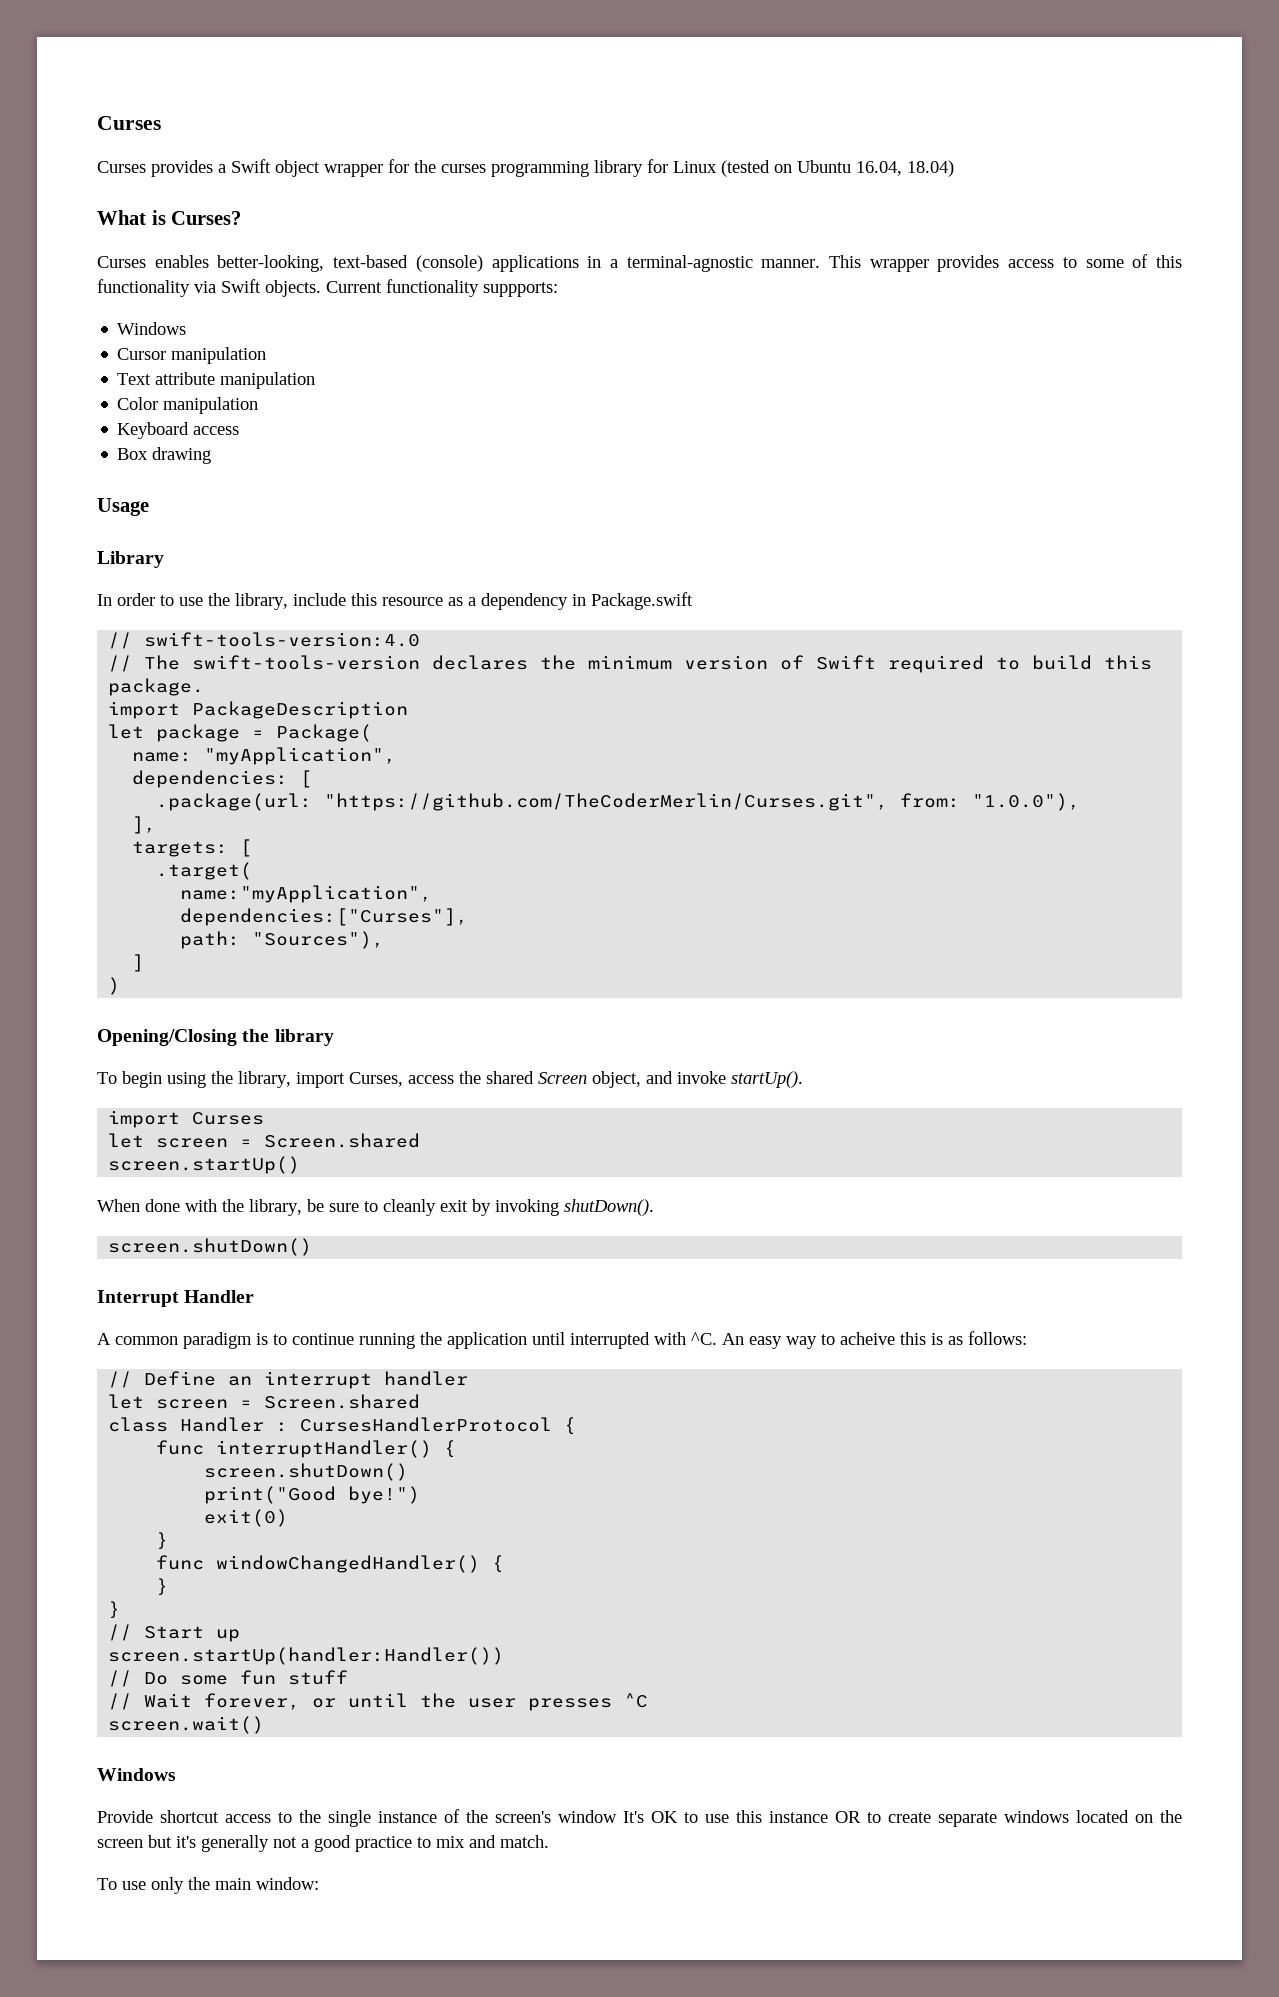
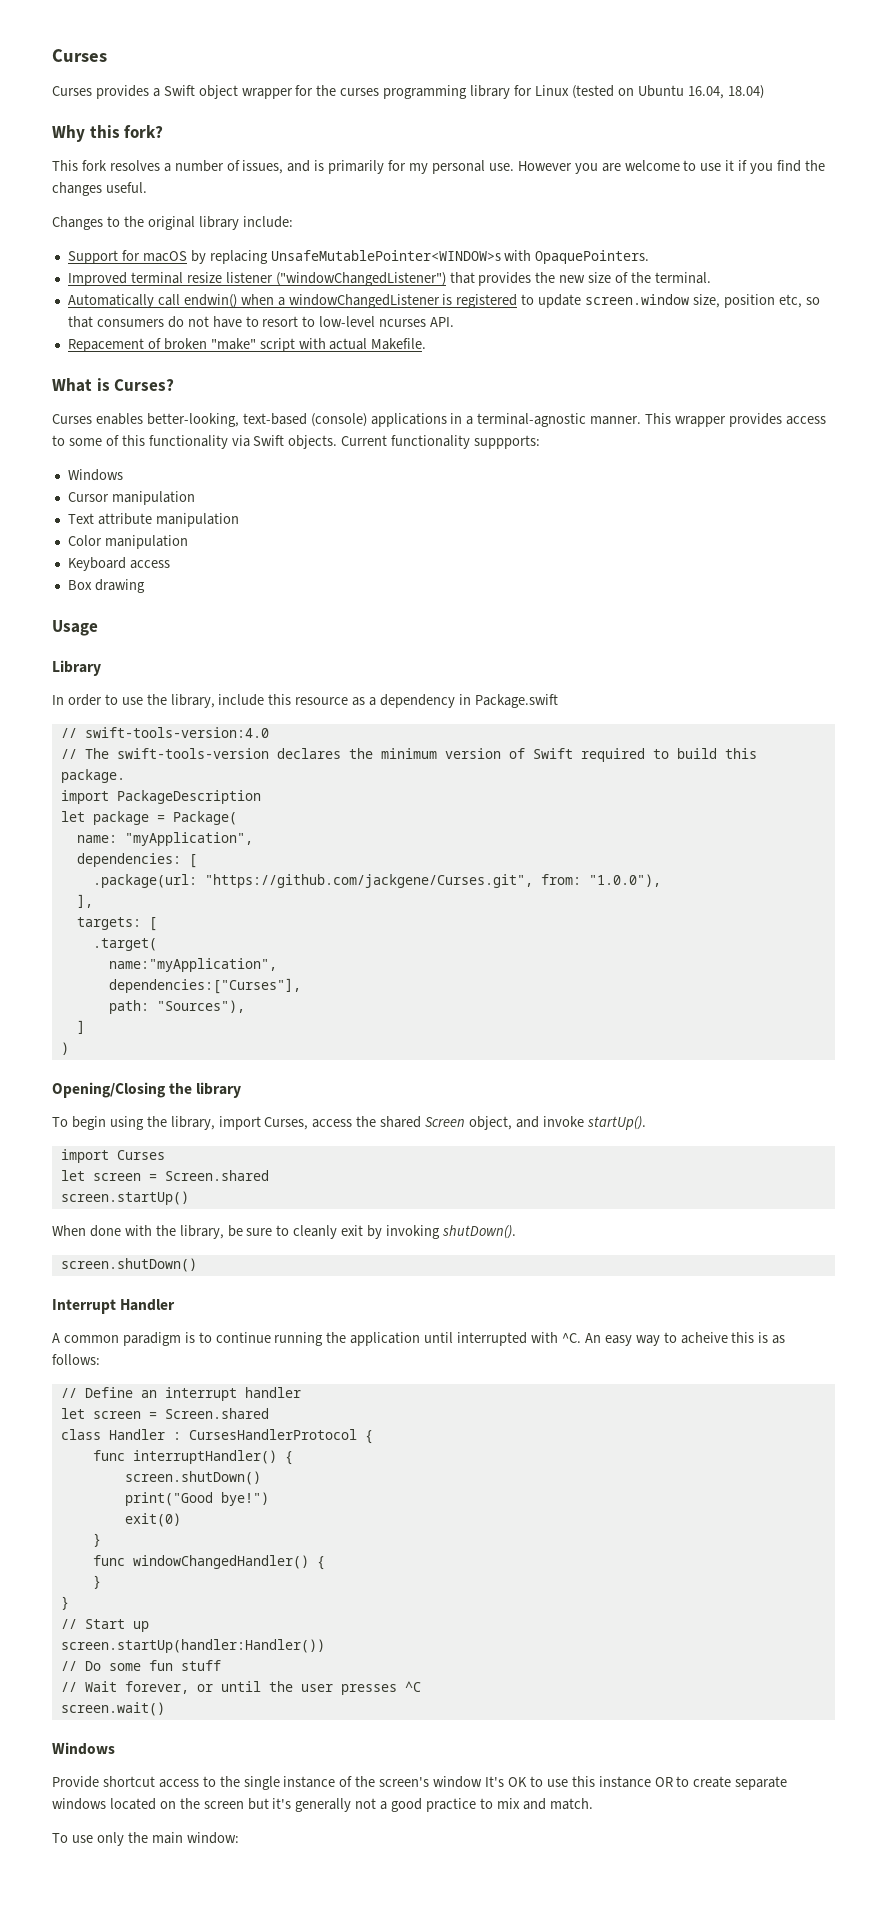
+ Why this fork?
+ This fork resolves a number of issues, and is primarily for my personal use. However you are welcome to use it if you find the changes useful.
+ Changes to the original library include:
+ Support for macOS by replacing UnsafeMutablePointer<WINDOW>s with OpaquePointers.
+ Improved terminal resize listener ("windowChangedListener") that provides the new size of the terminal.
+ Automatically call endwin() when a windowChangedListener is registered to update screen.window size, position etc, so that consumers do not have to resort to low-level ncurses API.
+ Repacement of broken "make" script with actual Makefile.
- .package(url: "https://github.com/TheCoderMerlin/Curses.git", from: "1.0.0"),
+ .package(url: "https://github.com/jackgene/Curses.git", from: "1.0.0"),

